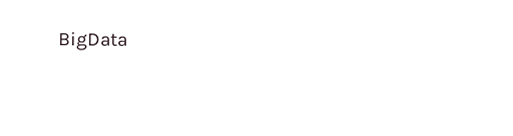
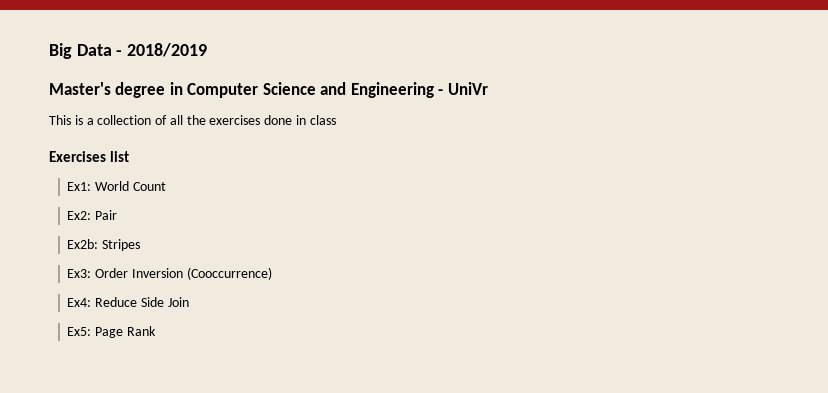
- BigData
+ Big Data - 2018/2019
+ Master's degree in Computer Science and Engineering - UniVr
+ This is a collection of all the exercises done in class
+ Exercises list
+ Ex1: World Count
+ Ex2: Pair
+ Ex2b: Stripes
+ Ex3: Order Inversion (Cooccurrence)
+ Ex4: Reduce Side Join
+ Ex5: Page Rank

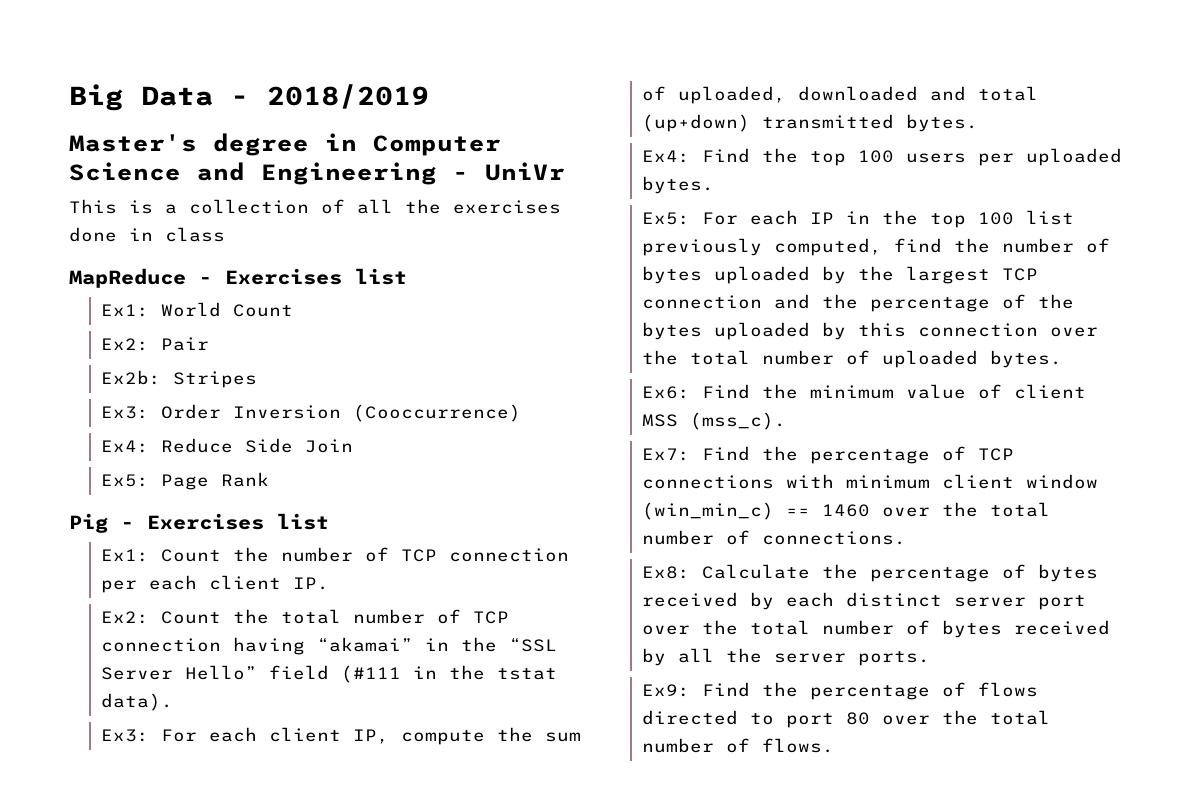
- Exercises list
+ MapReduce - Exercises list
+ Pig - Exercises list
+ Ex1: Count the number of TCP connection per each client IP.
+ Ex2: Count the total number of TCP connection having “akamai” in the “SSL Server Hello” field (#111 in the tstat data).
+ Ex3: For each client IP, compute the sum of uploaded, downloaded and total (up+down) transmitted bytes.
+ Ex4: Find the top 100 users per uploaded bytes.
+ Ex5: For each IP in the top 100 list previously computed, find the number of bytes uploaded by the largest TCP connection and the percentage of the bytes uploaded by this connection over the total number of uploaded bytes.
+ Ex6: Find the minimum value of client MSS (mss_c).
+ Ex7: Find the percentage of TCP connections with minimum client window (win_min_c) == 1460 over the total number of connections.
+ Ex8: Calculate the percentage of bytes received by each distinct server port over the total number of bytes received by all the server ports.
+ Ex9: Find the percentage of flows directed to port 80 over the total number of flows.

